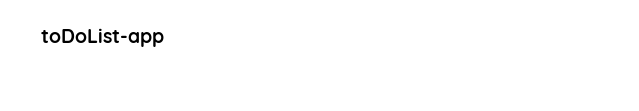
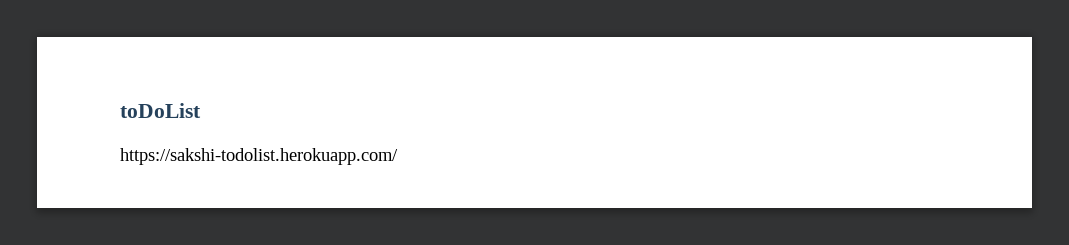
- toDoList-app
+ toDoList
+ https://sakshi-todolist.herokuapp.com/

